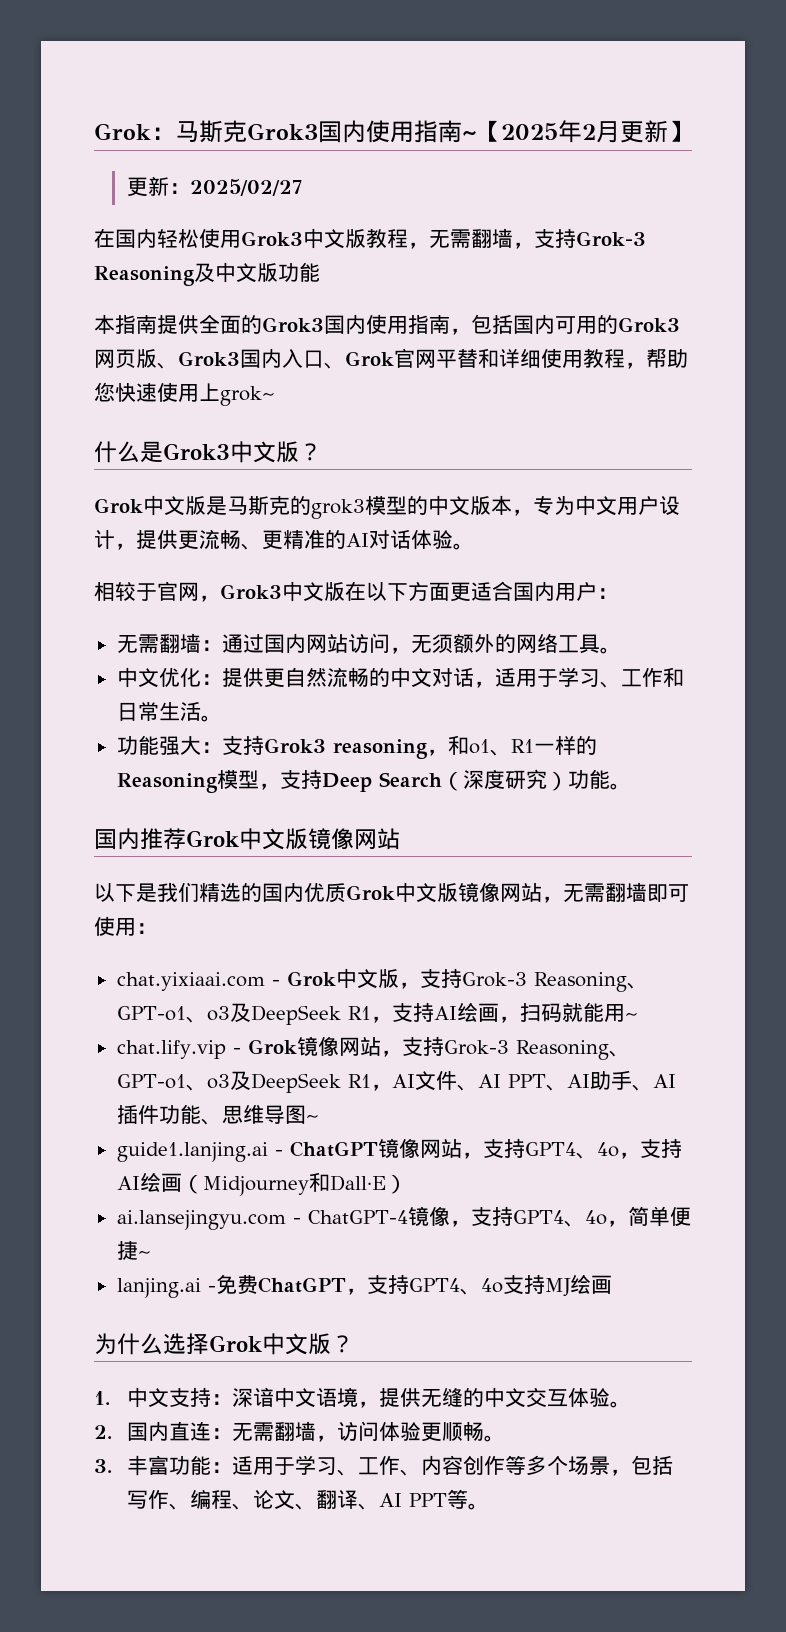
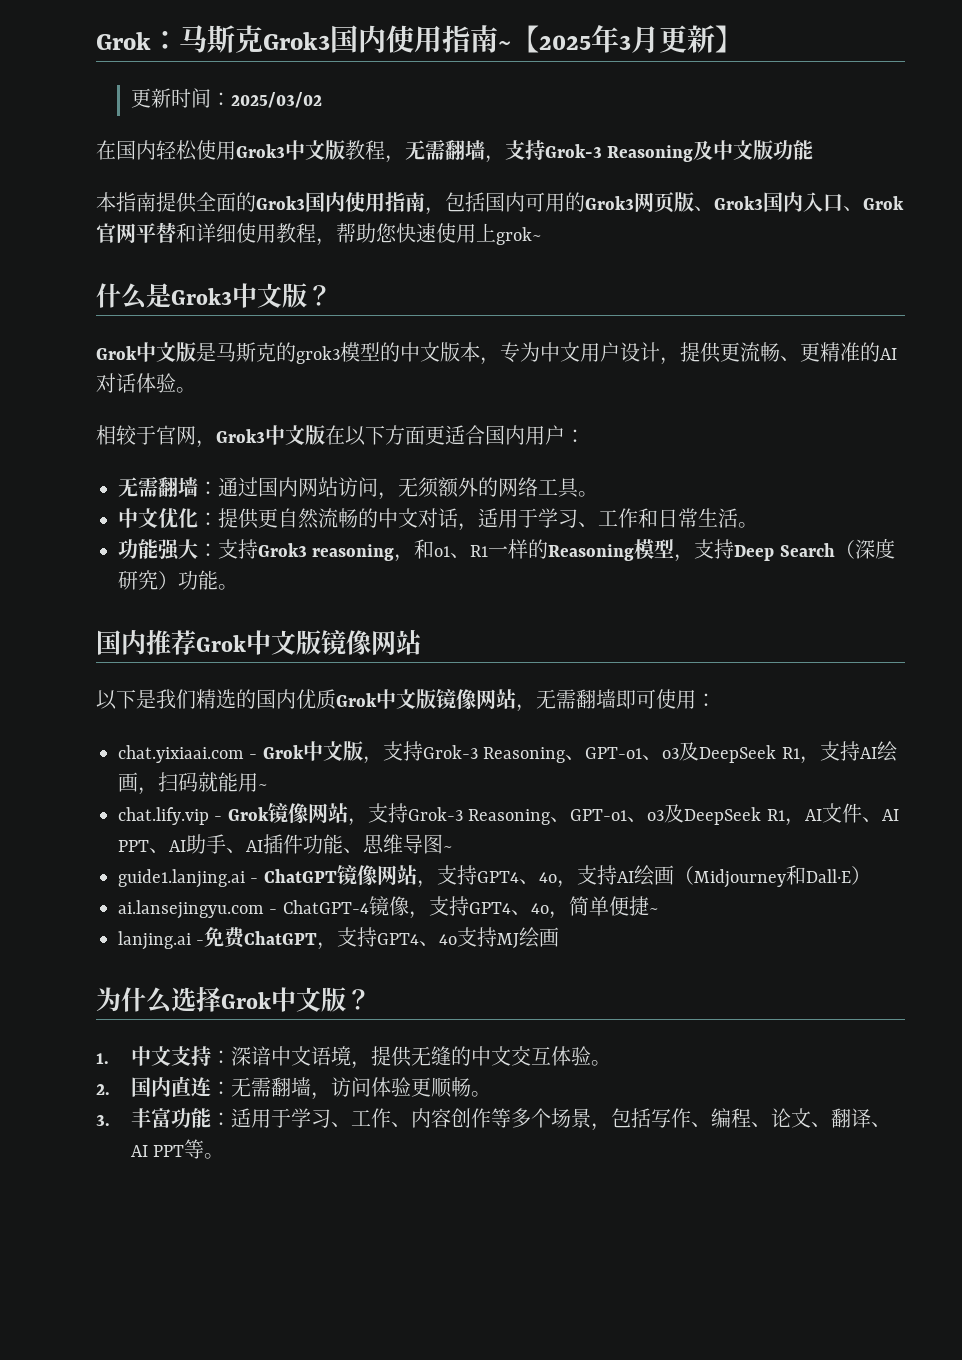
- Grok：马斯克Grok3国内使用指南~【2025年2月更新】
+ Grok：马斯克Grok3国内使用指南~【2025年3月更新】
- 更新：2025/02/27
+ 更新时间：2025/03/02

